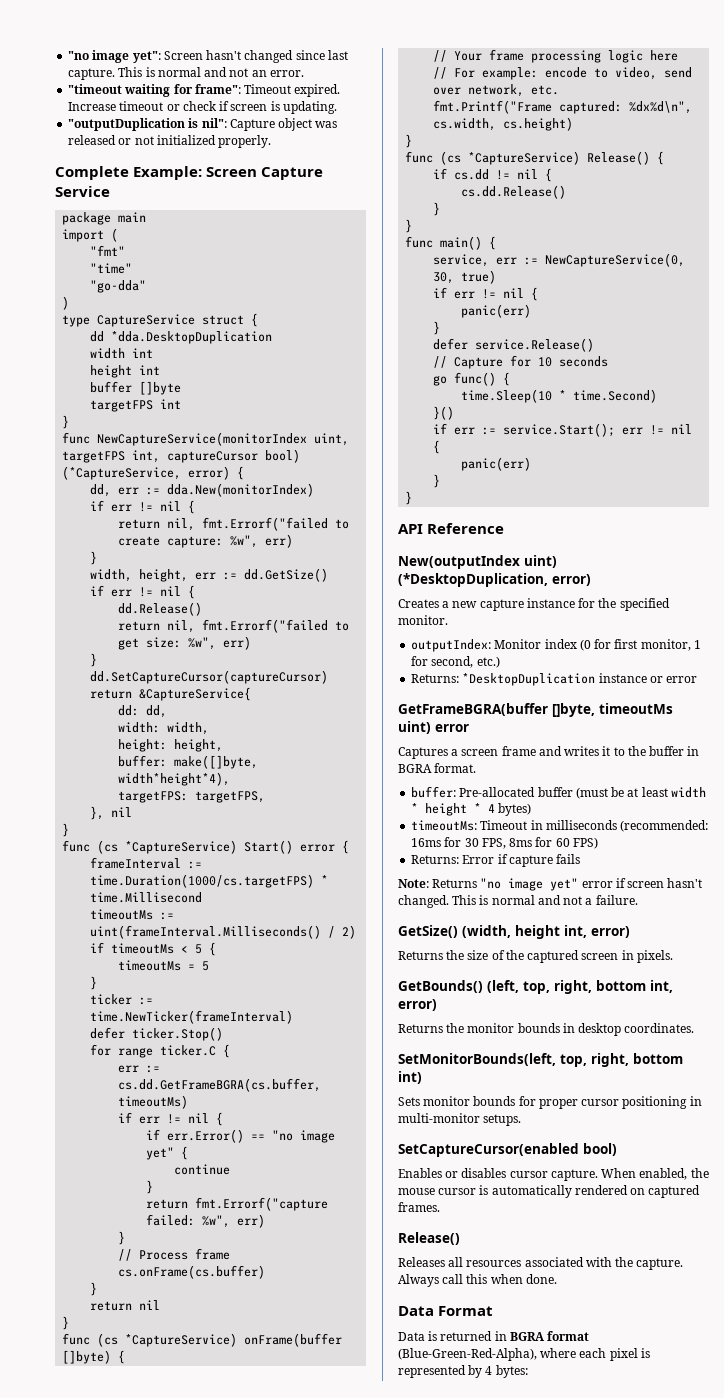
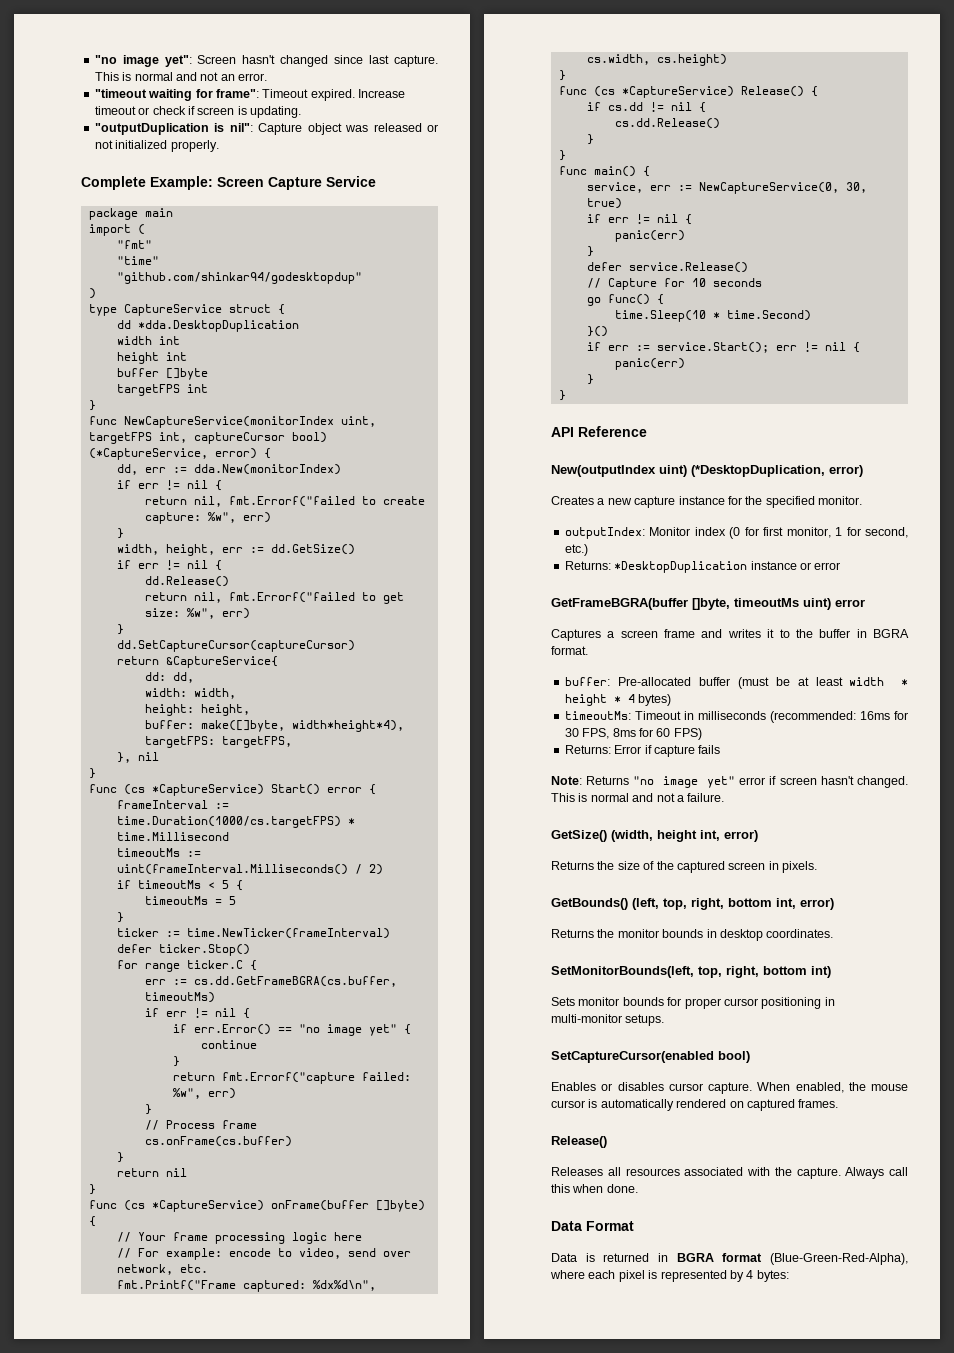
- "go-dda"
+ "github.com/shinkar94/godesktopdup"

